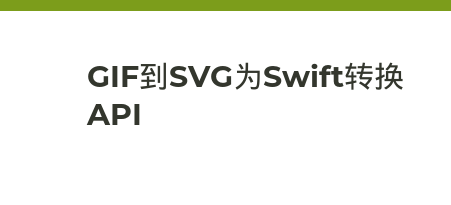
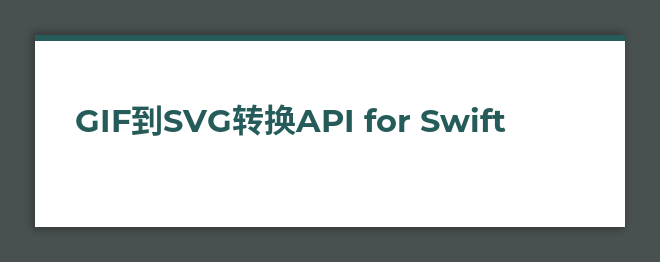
- GIF到SVG为Swift转换API
+ GIF到SVG转换API for Swift

